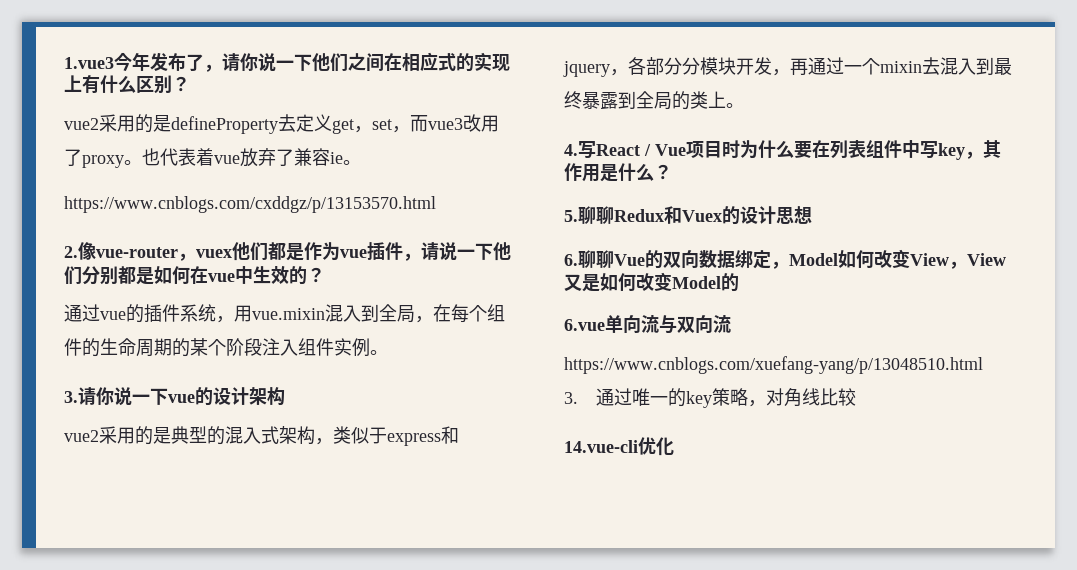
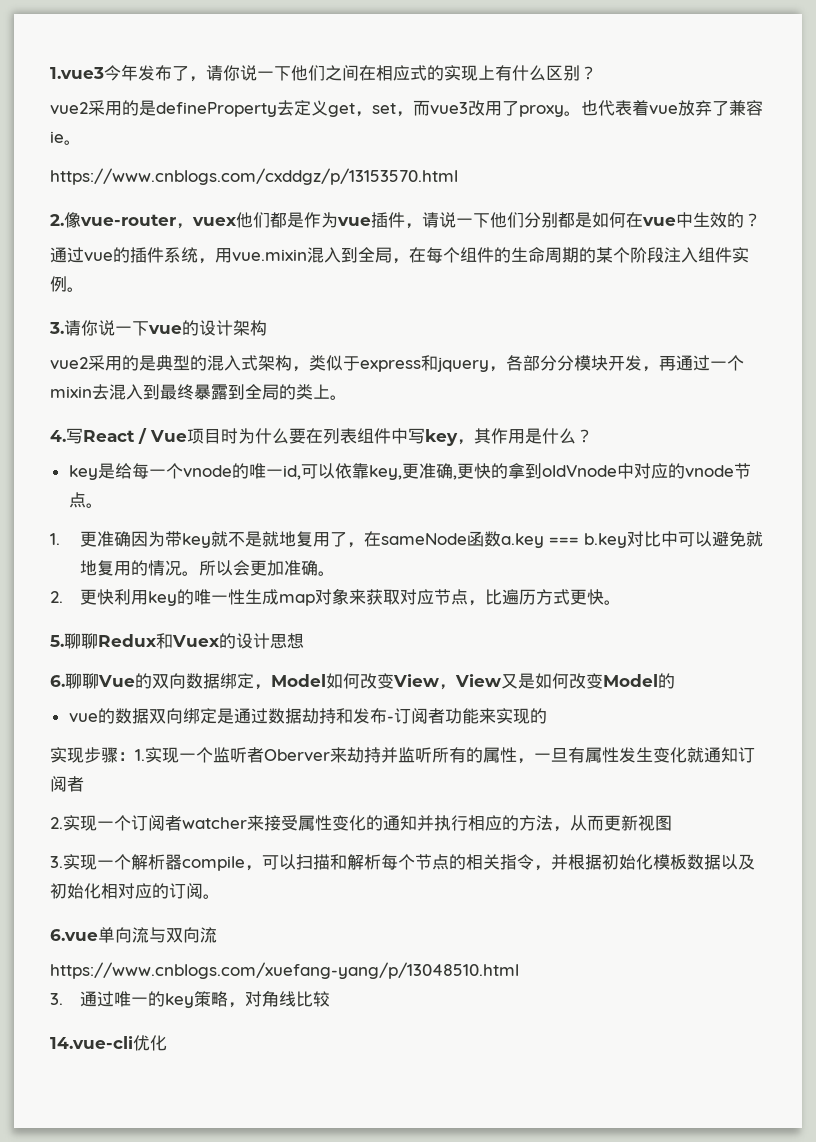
+ key是给每一个vnode的唯一id,可以依靠key,更准确,更快的拿到oldVnode中对应的vnode节点。
+ 1.更准确因为带key就不是就地复用了，在sameNode函数a.key === b.key对比中可以避免就地复用的情况。所以会更加准确。
+ 2.更快利用key的唯一性生成map对象来获取对应节点，比遍历方式更快。
+ vue的数据双向绑定是通过数据劫持和发布-订阅者功能来实现的
+ 实现步骤：1.实现一个监听者Oberver来劫持并监听所有的属性，一旦有属性发生变化就通知订阅者
+ 2.实现一个订阅者watcher来接受属性变化的通知并执行相应的方法，从而更新视图
+ 3.实现一个解析器compile，可以扫描和解析每个节点的相关指令，并根据初始化模板数据以及初始化相对应的订阅。

